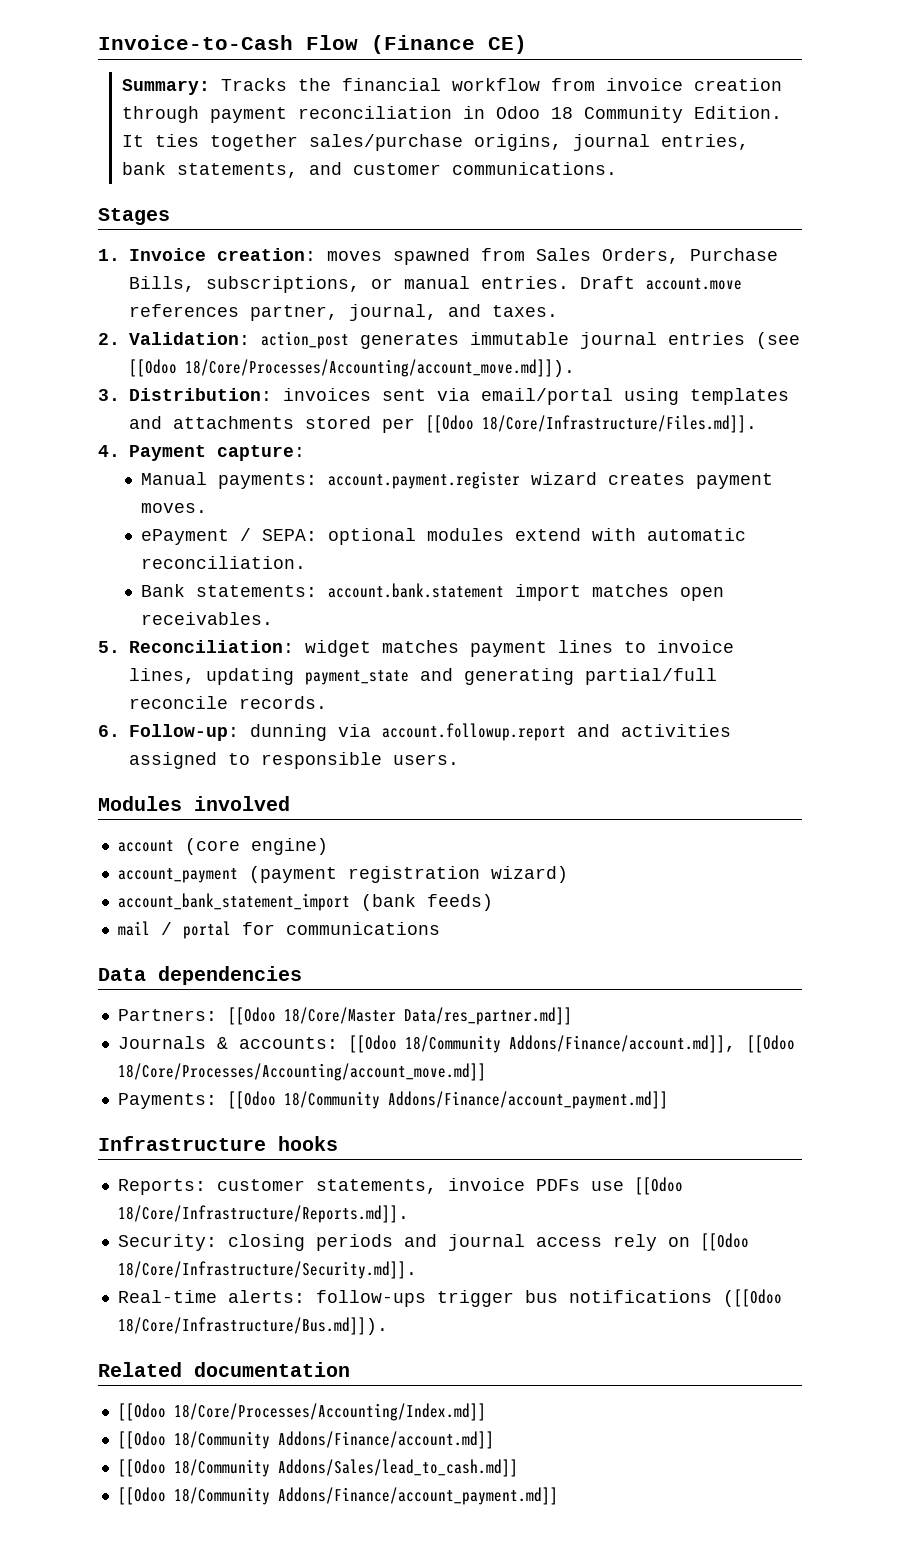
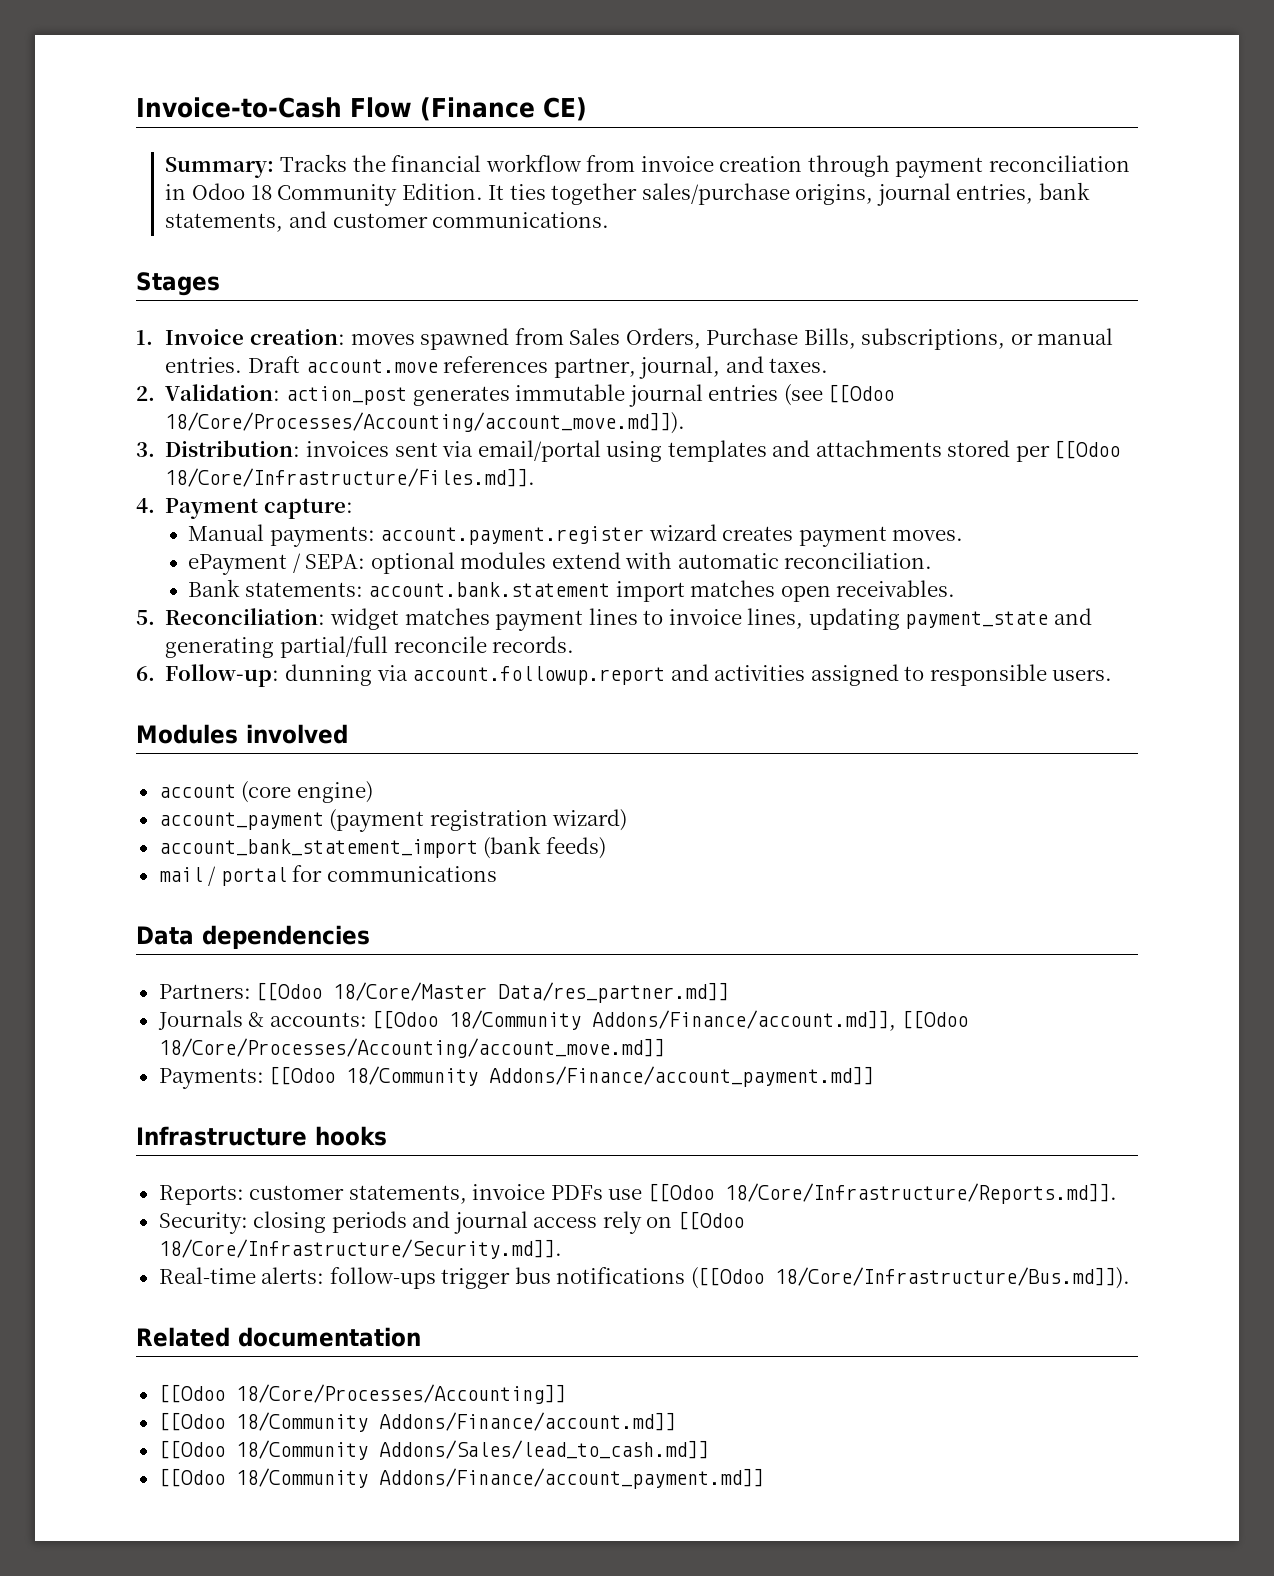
- [[Odoo 18/Core/Processes/Accounting/Index.md]]
+ [[Odoo 18/Core/Processes/Accounting]]

